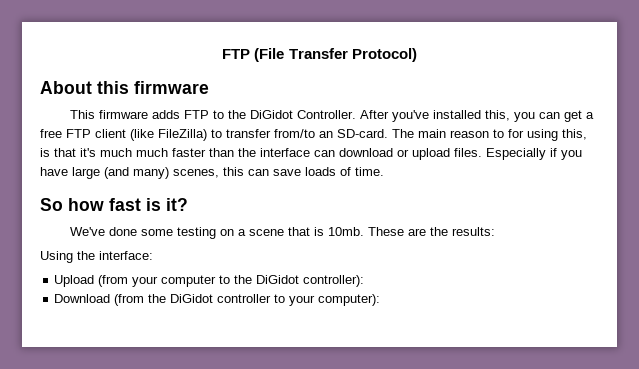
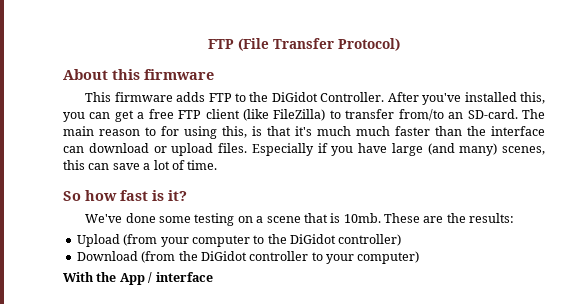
- Especially if you have large (and many) scenes, this can save loads of time.
+ Especially if you have large (and many) scenes, this can save a lot of time.
- Using the interface:
- Upload (from your computer to the DiGidot controller):
+ Upload (from your computer to the DiGidot controller)
- Download (from the DiGidot controller to your computer):
+ Download (from the DiGidot controller to your computer)
+ With the App / interface

